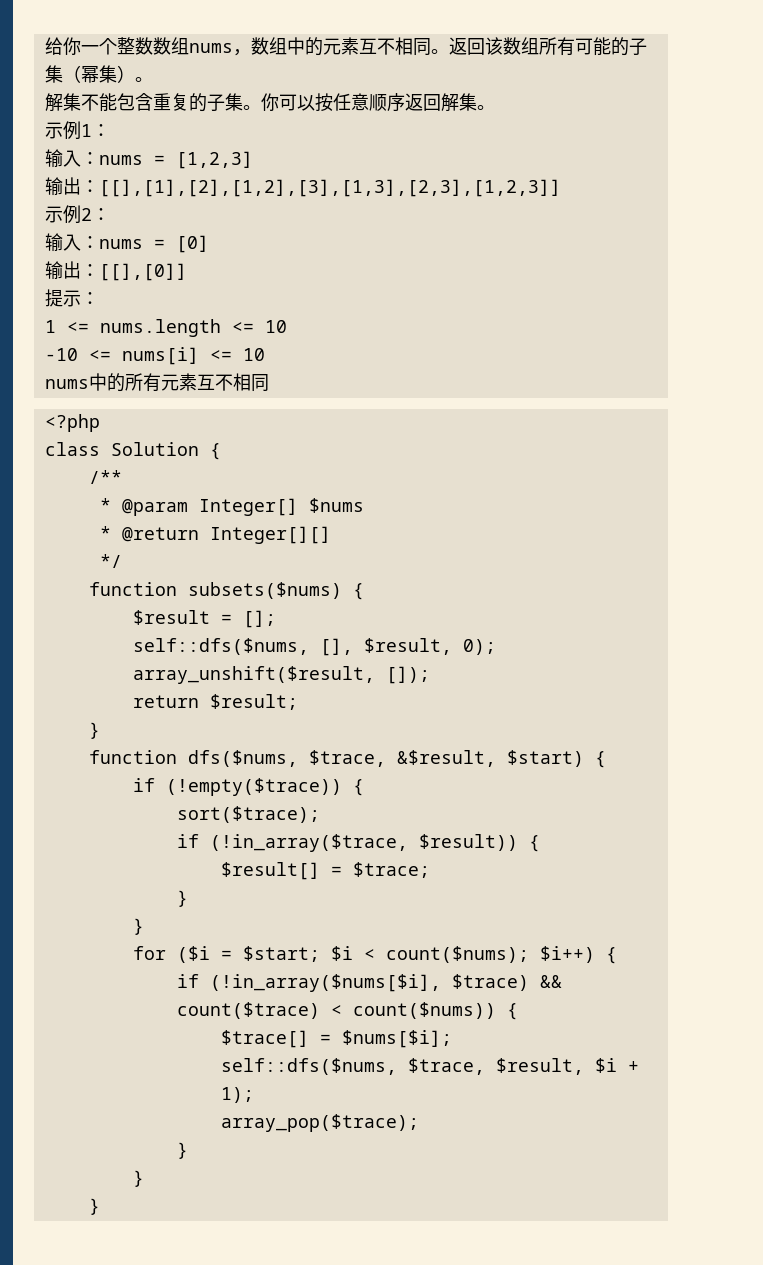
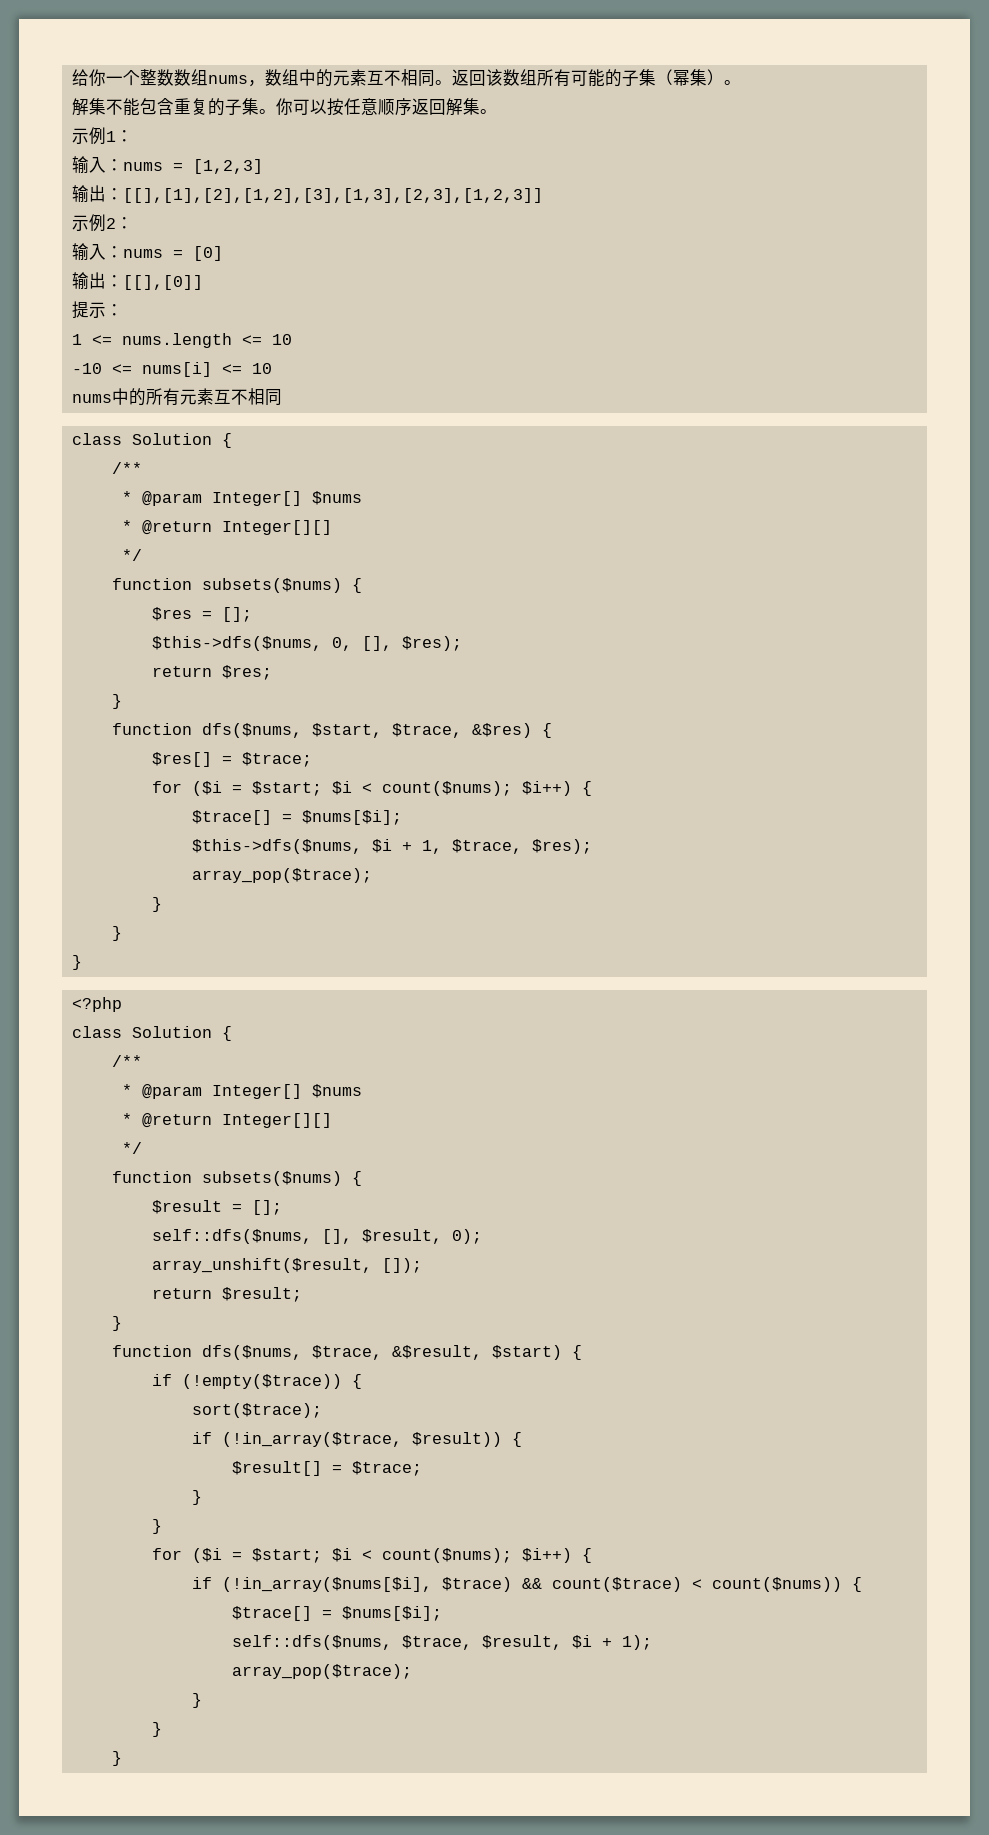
  nums中的所有元素互不相同
+ class Solution {
+ /**
+ * @param Integer[] $nums
+ * @return Integer[][]
+ */
+ function subsets($nums) {
+ $res = [];
+ $this->dfs($nums, 0, [], $res);
+ return $res;
+ }
+ function dfs($nums, $start, $trace, &$res) {
+ $res[] = $trace;
+ for ($i = $start; $i < count($nums); $i++) {
+ $trace[] = $nums[$i];
+ $this->dfs($nums, $i + 1, $trace, $res);
+ array_pop($trace);
+ }
+ }
+ }

